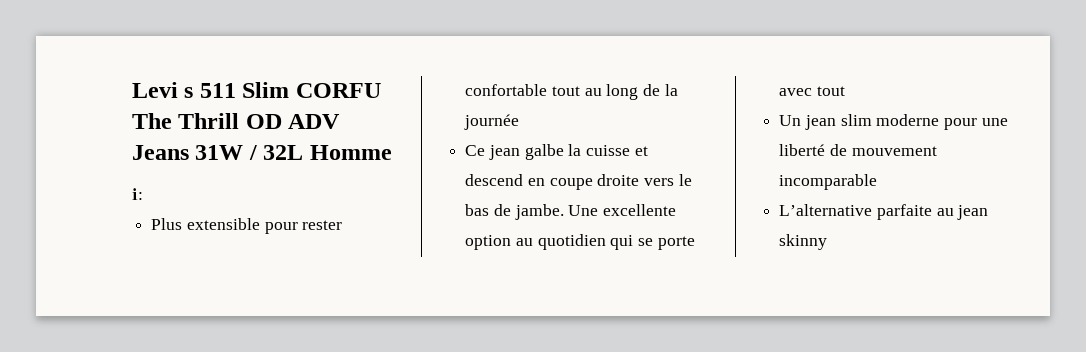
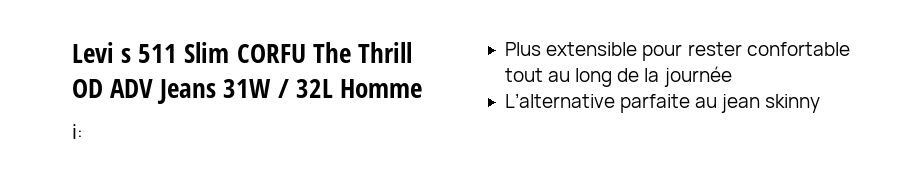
- Ce jean galbe la cuisse et descend en coupe droite vers le bas de jambe. Une excellente option au quotidien qui se porte avec tout
- Un jean slim moderne pour une liberté de mouvement incomparable

